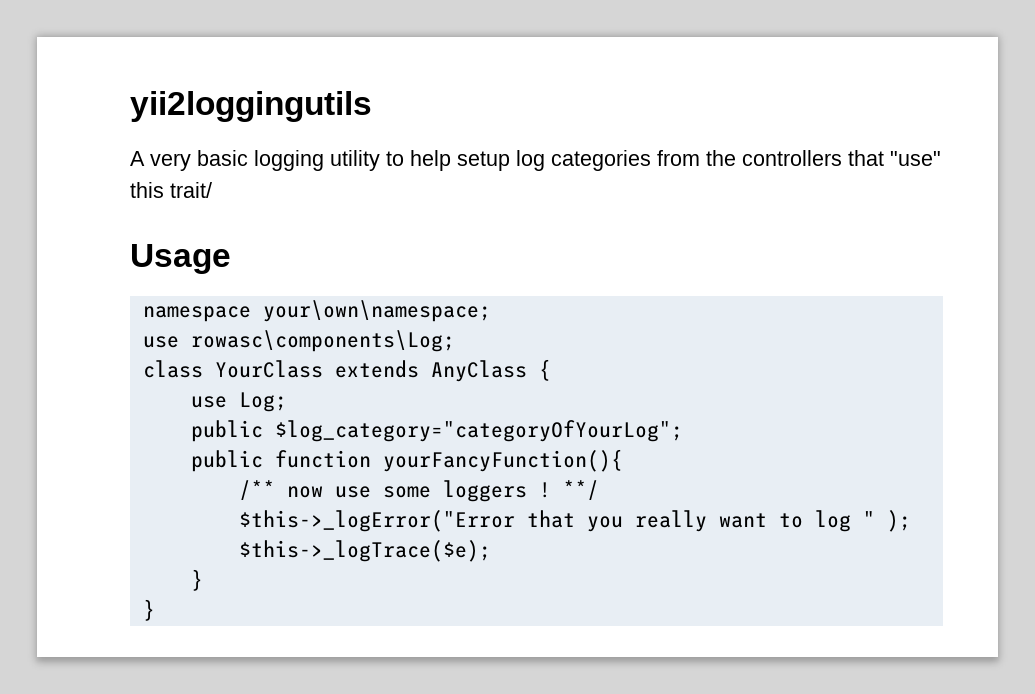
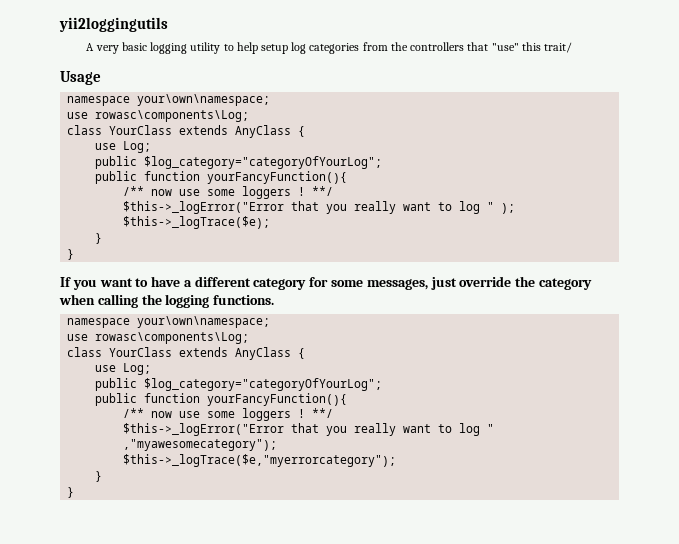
+ If you want to have a different category for some messages, just override the category when calling the logging functions.
+ namespace your\own\namespace;
+ use rowasc\components\Log;
+ class YourClass extends AnyClass {
+ use Log;
+ public $log_category="categoryOfYourLog";
+ public function yourFancyFunction(){
+ /** now use some loggers ! **/
+ $this->_logError("Error that you really want to log " ,"myawesomecategory");
+ $this->_logTrace($e,"myerrorcategory");
+ }
+ }

